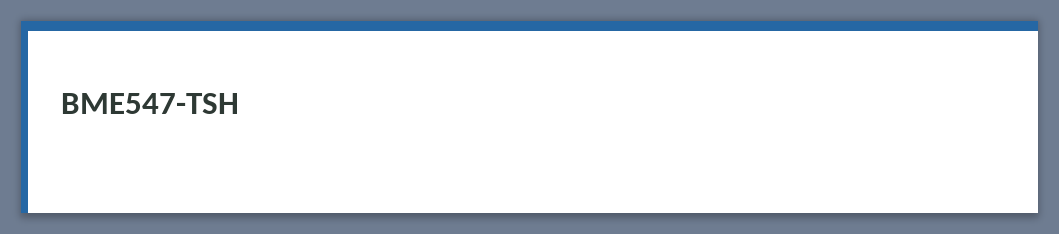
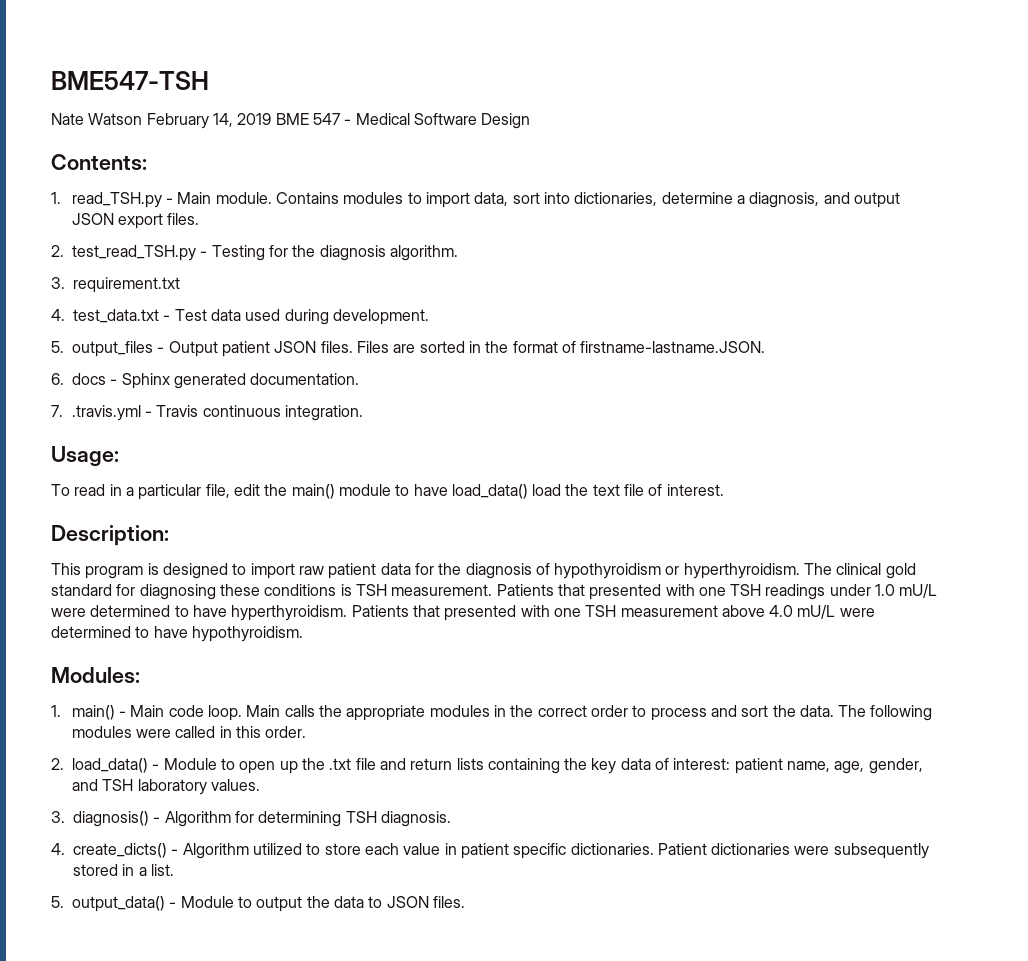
+ Nate Watson February 14, 2019 BME 547 - Medical Software Design
+ Contents:
+ 1. read_TSH.py - Main module. Contains modules to import data, sort into dictionaries, determine a diagnosis, and output JSON export files.
+ 2. test_read_TSH.py - Testing for the diagnosis algorithm.
+ 3. requirement.txt
+ 4. test_data.txt - Test data used during development.
+ 5. output_files - Output patient JSON files. Files are sorted in the format of firstname-lastname.JSON.
+ 6. docs - Sphinx generated documentation.
+ 7. .travis.yml - Travis continuous integration.
+ Usage:
+ To read in a particular file, edit the main() module to have load_data() load the text file of interest.
+ Description:
+ This program is designed to import raw patient data for the diagnosis of hypothyroidism or hyperthyroidism. The clinical gold standard for diagnosing these conditions is TSH measurement. Patients that presented with one TSH readings under 1.0 mU/L were determined to have hyperthyroidism. Patients that presented with one TSH measurement above 4.0 mU/L were determined to have hypothyroidism.
+ Modules:
+ 1. main() - Main code loop. Main calls the appropriate modules in the correct order to process and sort the data. The following modules were called in this order.
+ 2. load_data() - Module to open up the .txt file and return lists containing the key data of interest: patient name, age, gender, and TSH laboratory values.
+ 3. diagnosis() - Algorithm for determining TSH diagnosis.
+ 4. create_dicts() - Algorithm utilized to store each value in patient specific dictionaries. Patient dictionaries were subsequently stored in a list.
+ 5. output_data() - Module to output the data to JSON files.

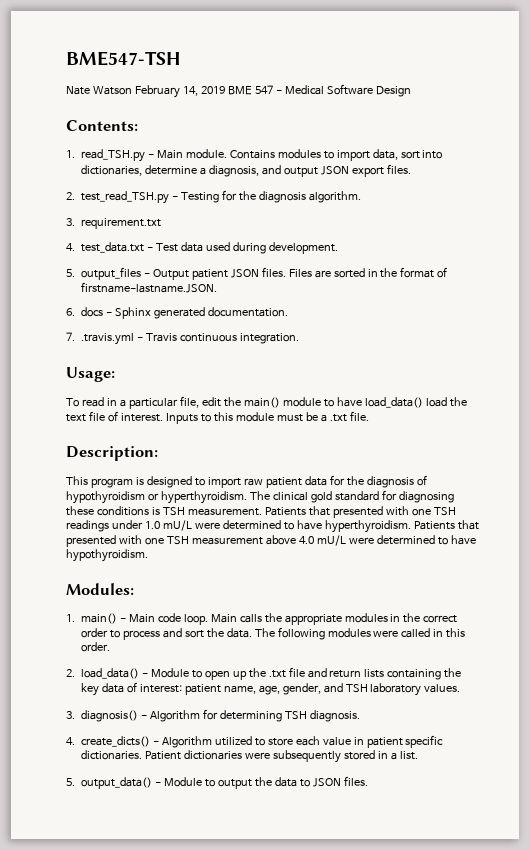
+ Inputs to this module must be a .txt file.

